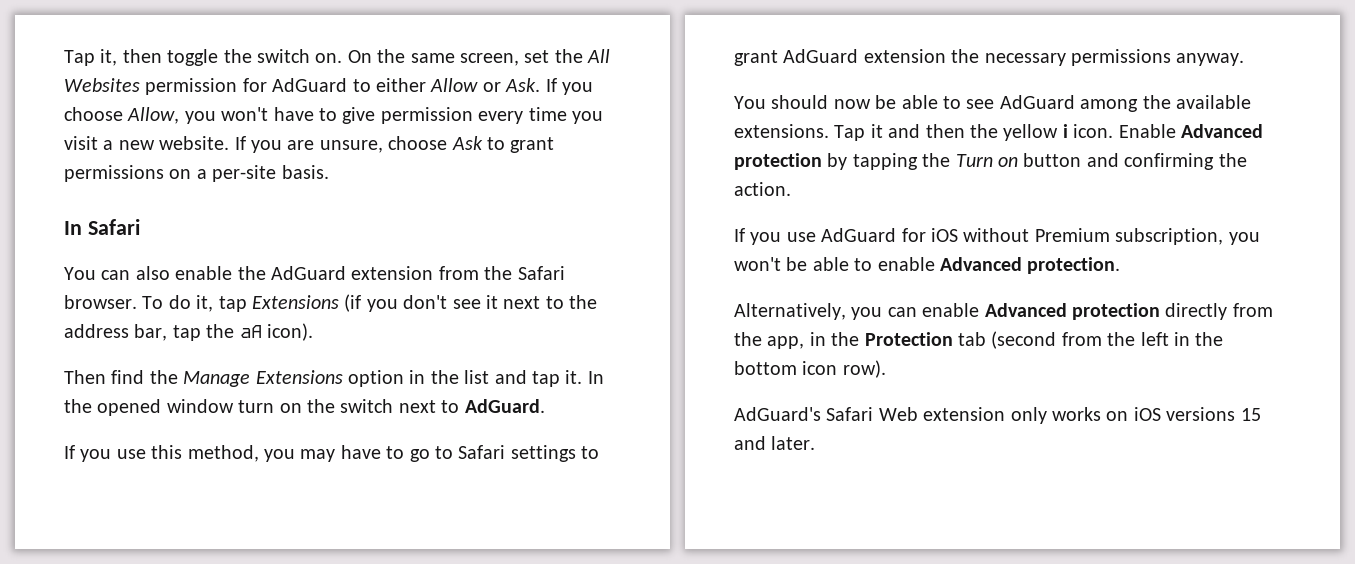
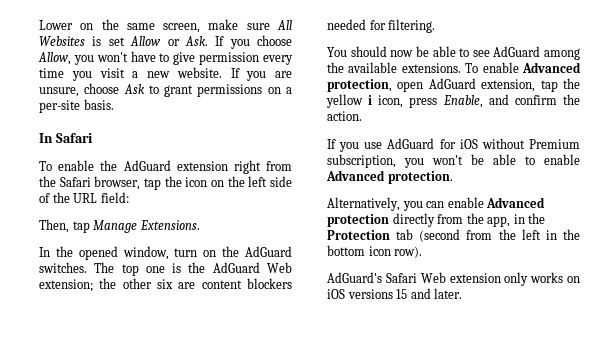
- Tap it, then toggle the switch on. On the same screen, set the All Websites permission for AdGuard to either Allow or Ask. If you choose Allow, you won't have to give permission every time you visit a new website.
+ Lower on the same screen, make sure All Websites is set Allow or Ask. If you choose Allow, you won't have to give permission every time you visit a new website.
- You can also enable the AdGuard extension from the Safari browser. To do it, tap Extensions (if you don't see it next to the address bar, tap the aA icon).
- Then find the Manage Extensions option in the list and tap it. In the opened window turn on the switch next to AdGuard.
- If you use this method, you may have to go to Safari settings to grant AdGuard extension the necessary permissions anyway.
+ To enable the AdGuard extension right from the Safari browser, tap the icon on the left side of the URL field:
+ Then, tap Manage Extensions.
+ In the opened window, turn on the AdGuard switches. The top one is the AdGuard Web extension; the other six are content blockers needed for filtering.
- Tap it and then the yellow i icon. Enable Advanced protection by tapping the Turn on button and confirming the action.
+ To enable Advanced protection, open AdGuard extension, tap the yellow i icon, press Enable, and confirm the action.

